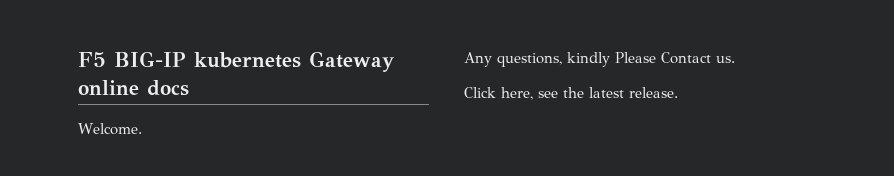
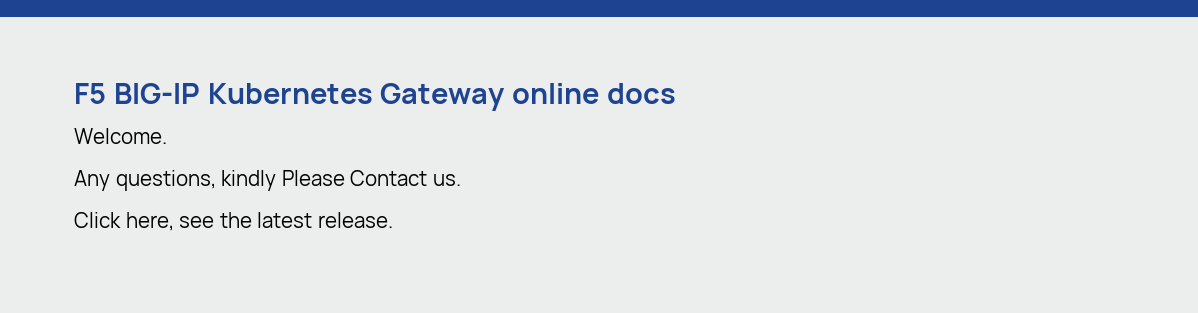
- F5 BIG-IP kubernetes Gateway online docs
+ F5 BIG-IP Kubernetes Gateway online docs

